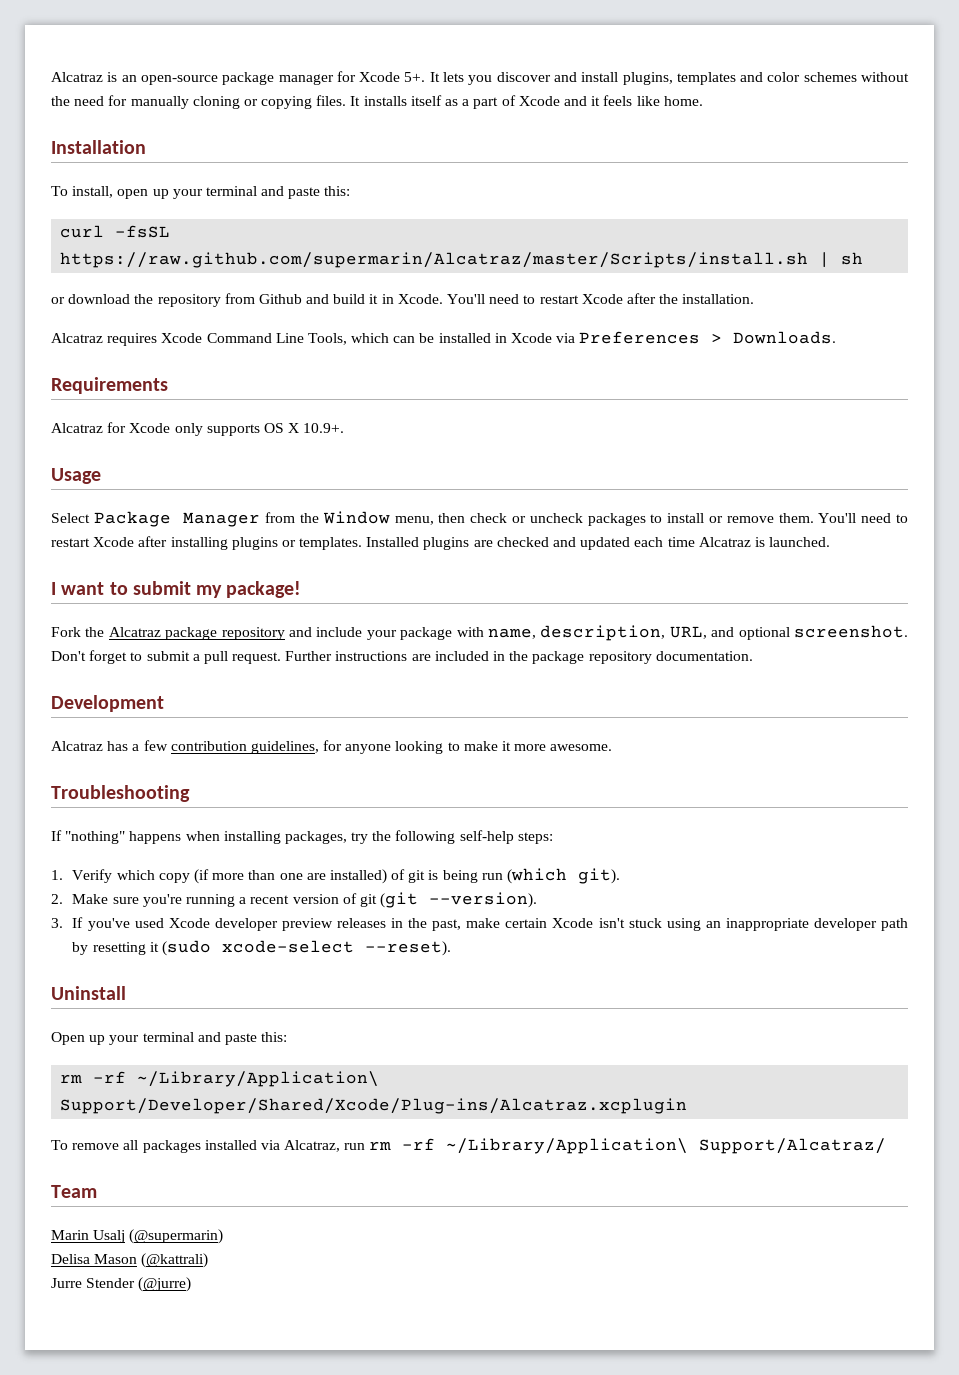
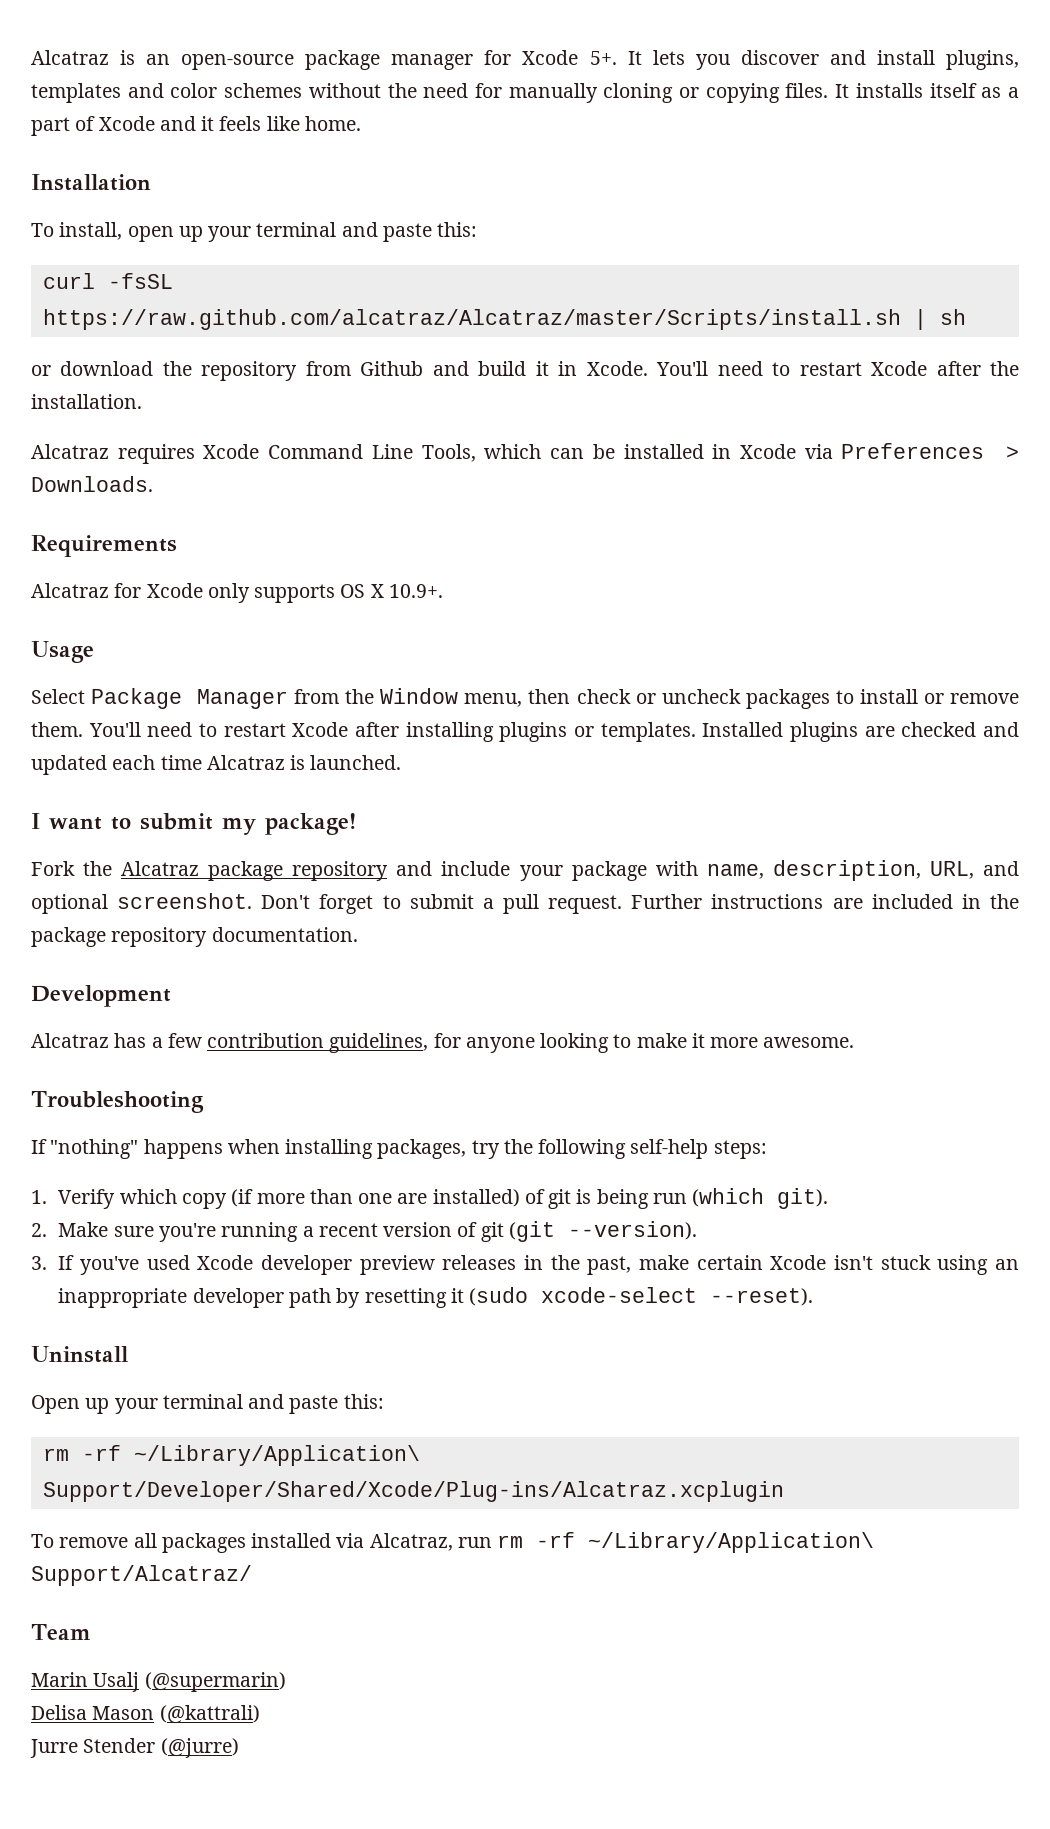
- curl -fsSL https://raw.github.com/supermarin/Alcatraz/master/Scripts/install.sh | sh
+ curl -fsSL https://raw.github.com/alcatraz/Alcatraz/master/Scripts/install.sh | sh

